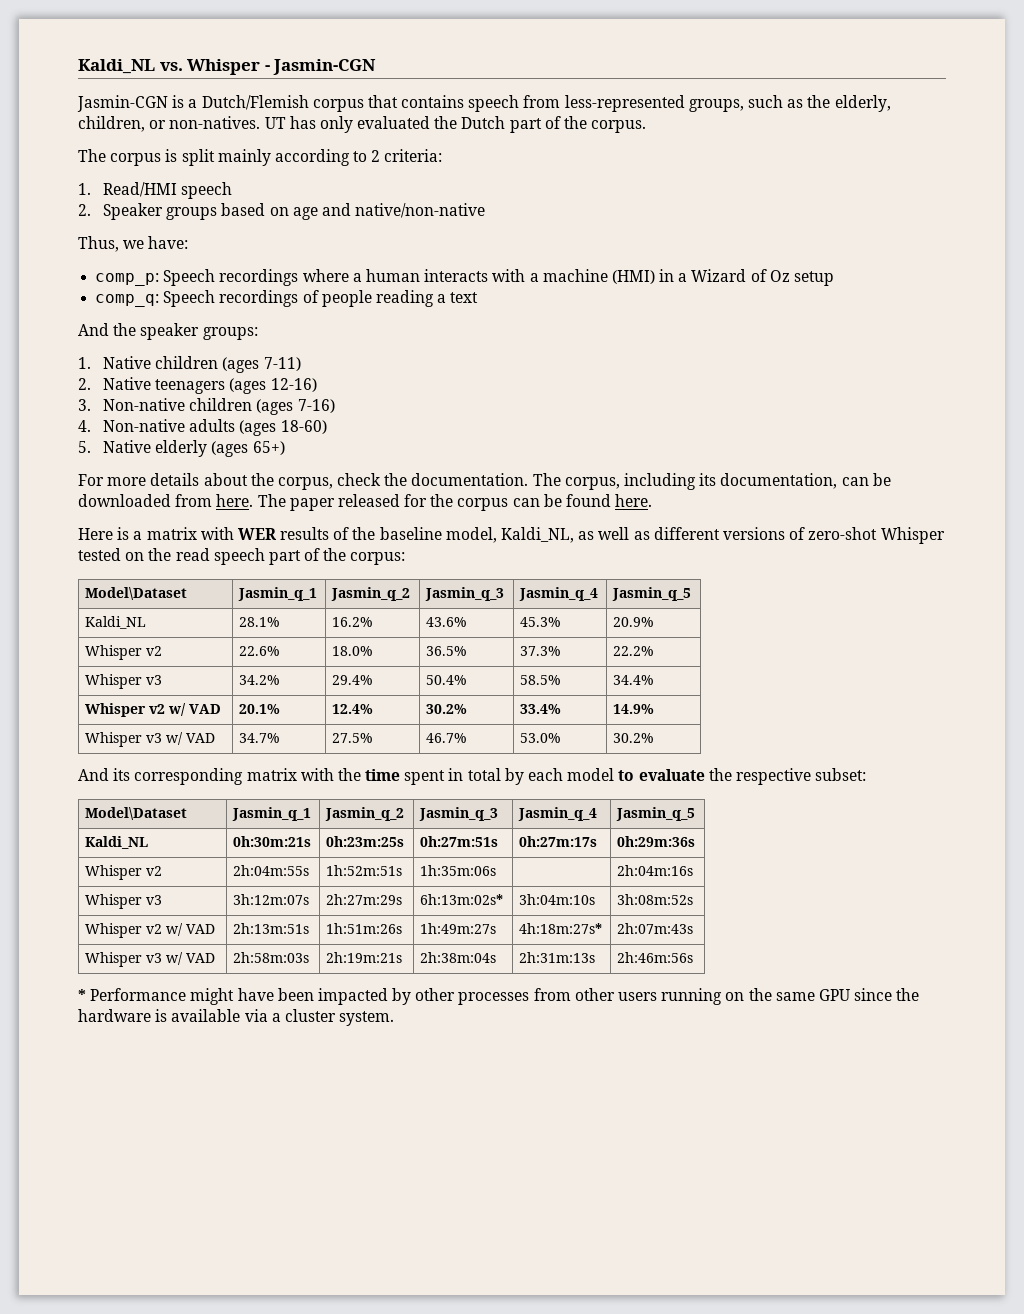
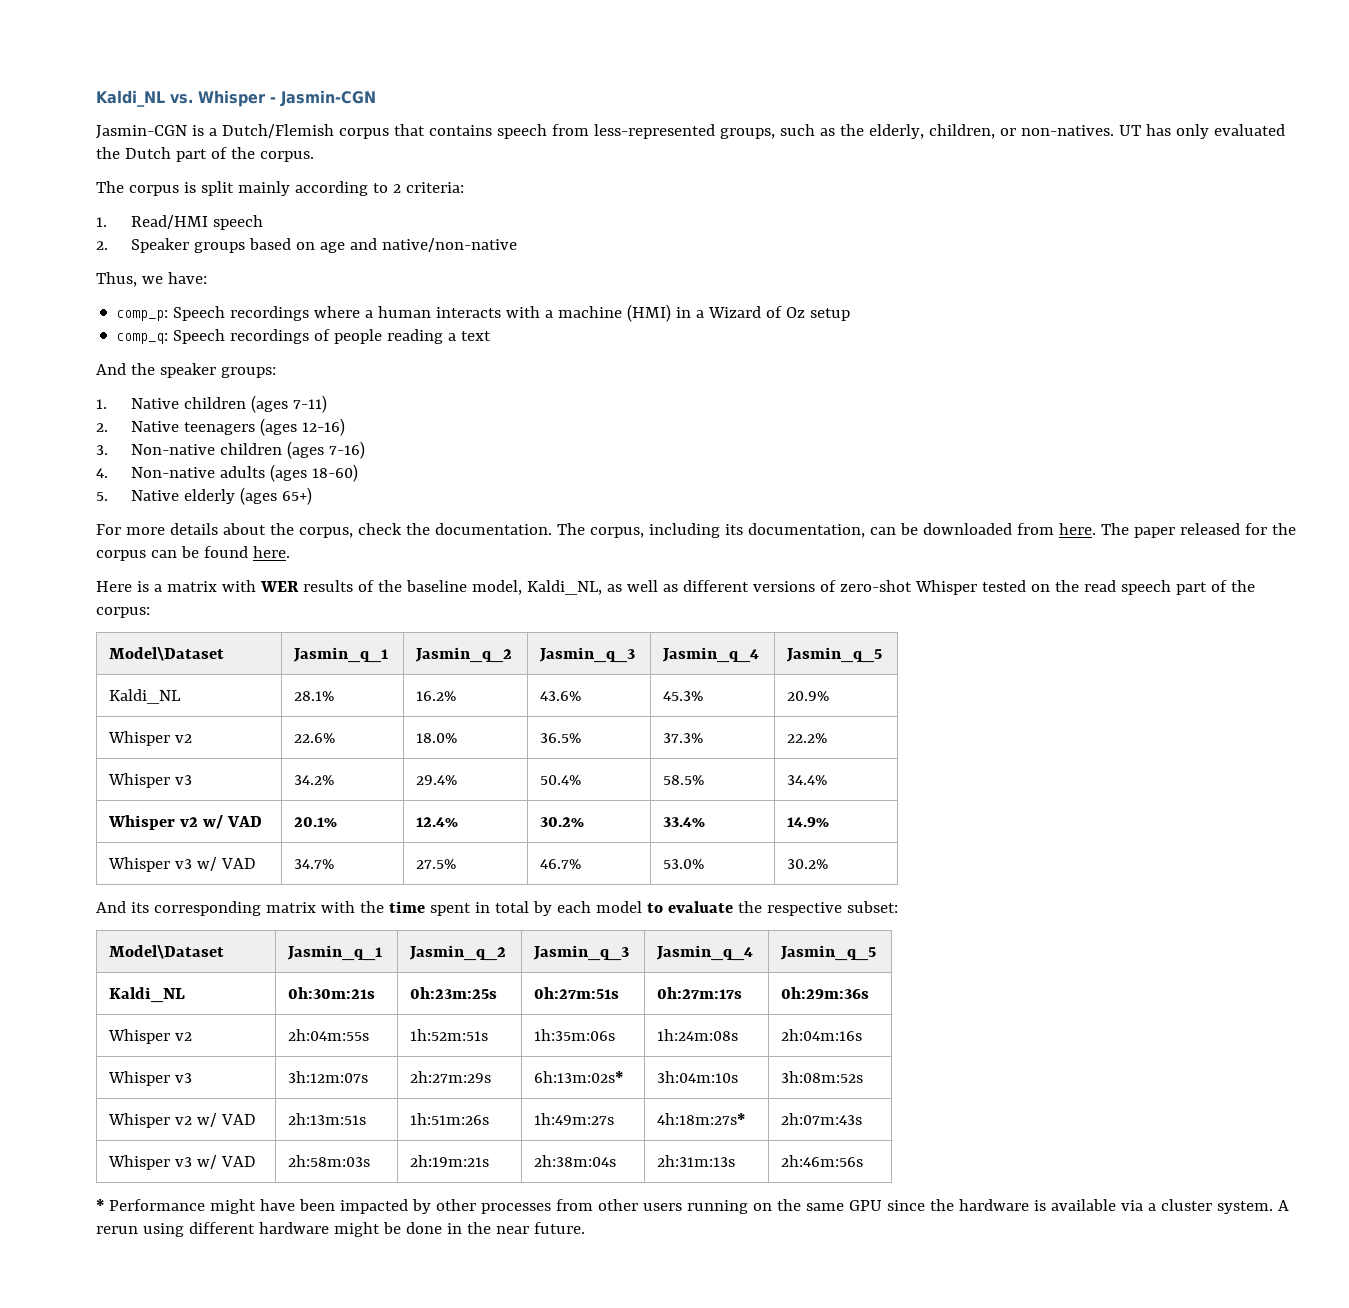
- Whisper v2 | 2h:04m:55s | 1h:52m:51s | 1h:35m:06s | | 2h:04m:16s
+ Whisper v2 | 2h:04m:55s | 1h:52m:51s | 1h:35m:06s | 1h:24m:08s | 2h:04m:16s
+ A rerun using different hardware might be done in the near future.

